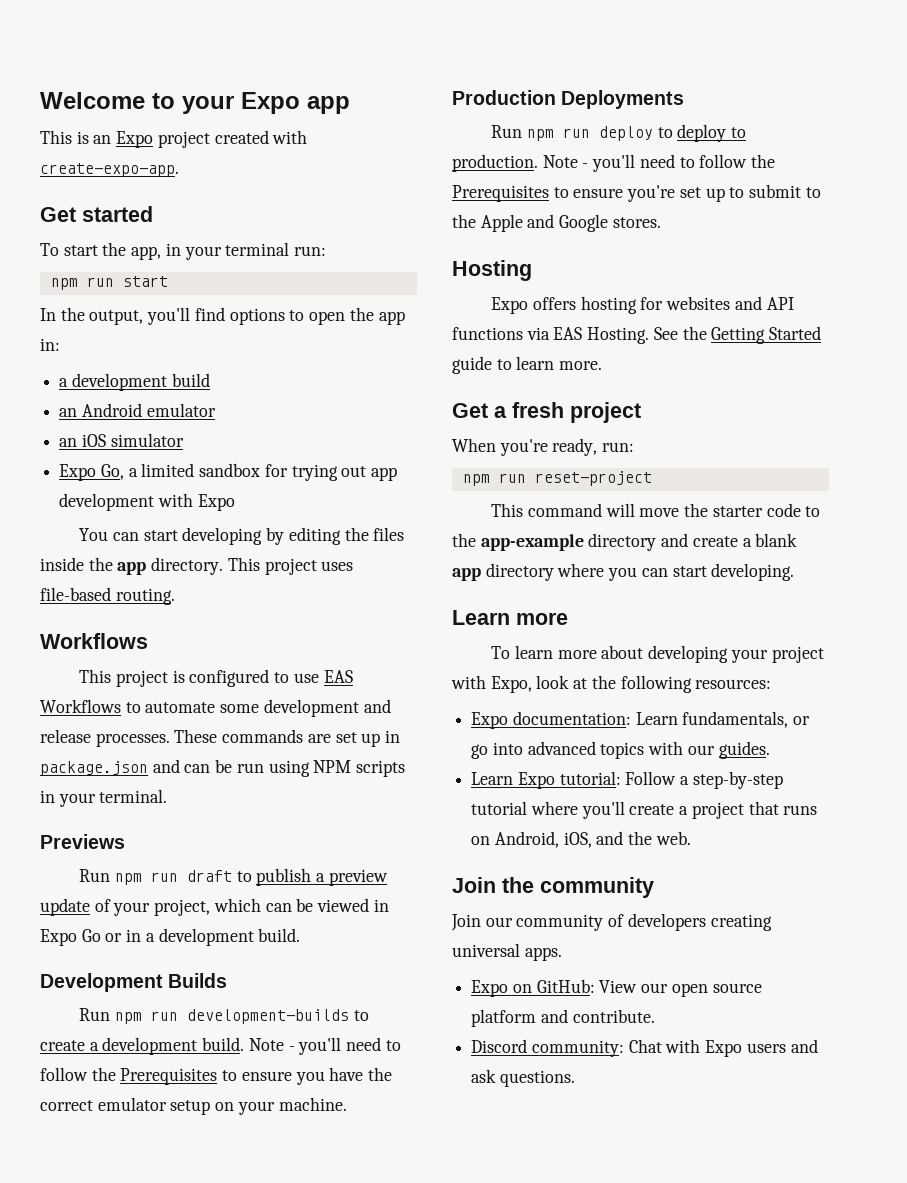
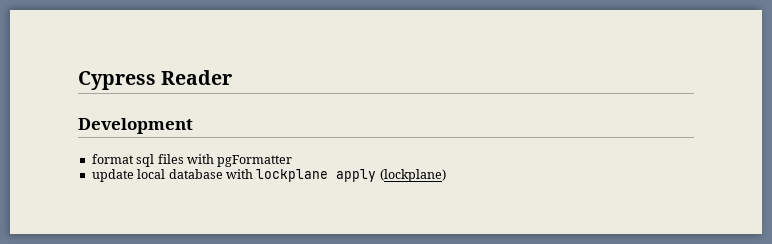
- Welcome to your Expo app
- This is an Expo project created with create-expo-app.
- Get started
- To start the app, in your terminal run:
- npm run start
- In the output, you'll find options to open the app in:
- a development build
- an Android emulator
- an iOS simulator
- Expo Go, a limited sandbox for trying out app development with Expo
- You can start developing by editing the files inside the app directory. This project uses file-based routing.
- Workflows
- This project is configured to use EAS Workflows to automate some development and release processes. These commands are set up in package.json and can be run using NPM scripts in your terminal.
- Previews
- Run npm run draft to publish a preview update of your project, which can be viewed in Expo Go or in a development build.
- Development Builds
- Run npm run development-builds to create a development build. Note - you'll need to follow the Prerequisites to ensure you have the correct emulator setup on your machine.
- Production Deployments
- Run npm run deploy to deploy to production. Note - you'll need to follow the Prerequisites to ensure you're set up to submit to the Apple and Google stores.
- Hosting
- Expo offers hosting for websites and API functions via EAS Hosting. See the Getting Started guide to learn more.
- Get a fresh project
- When you're ready, run:
- npm run reset-project
- This command will move the starter code to the app-example directory and create a blank app directory where you can start developing.
- Learn more
- To learn more about developing your project with Expo, look at the following resources:
- Expo documentation: Learn fundamentals, or go into advanced topics with our guides.
- Learn Expo tutorial: Follow a step-by-step tutorial where you'll create a project that runs on Android, iOS, and the web.
- Join the community
- Join our community of developers creating universal apps.
- Expo on GitHub: View our open source platform and contribute.
- Discord community: Chat with Expo users and ask questions.
+ Cypress Reader
+ Development
+ format sql files with pgFormatter
+ update local database with lockplane apply (lockplane)

